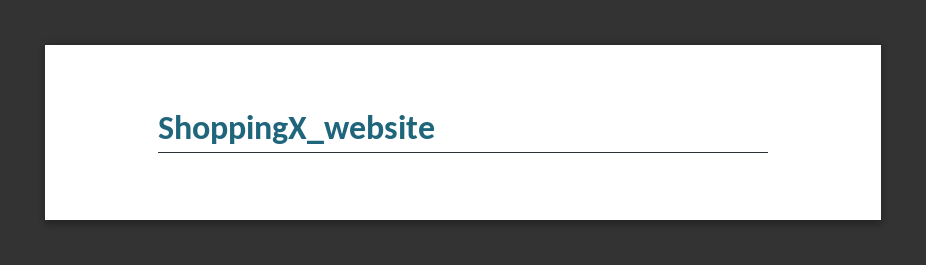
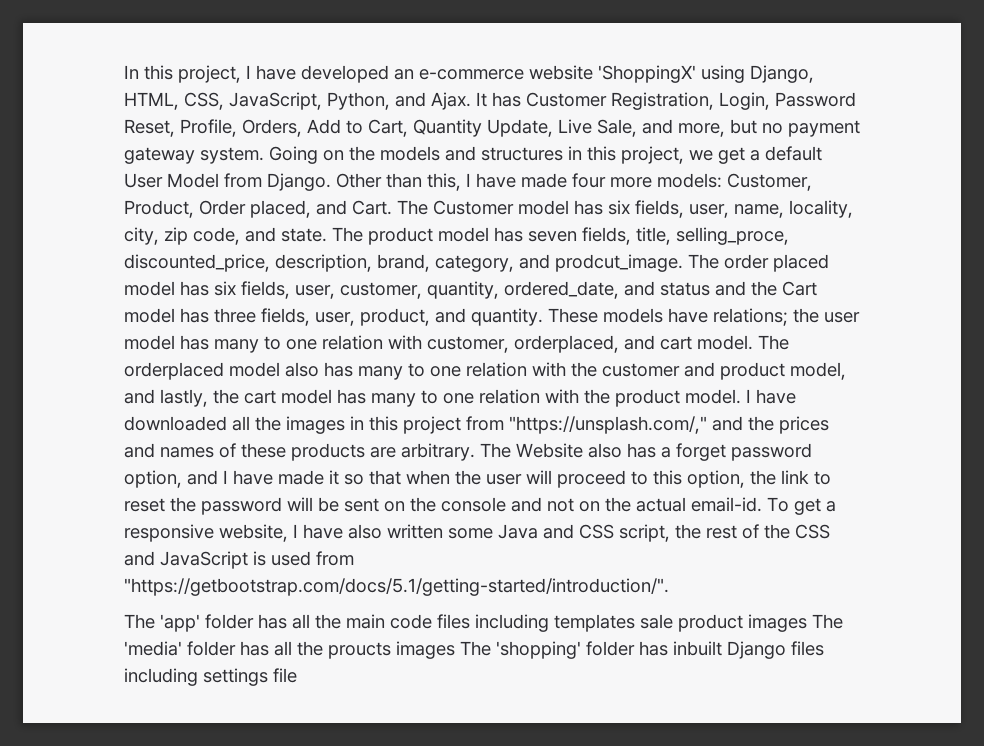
- ShoppingX_website
+ In this project, I have developed an e-commerce website 'ShoppingX' using Django, HTML, CSS, JavaScript, Python, and Ajax. It has Customer Registration, Login, Password Reset, Profile, Orders, Add to Cart, Quantity Update, Live Sale, and more, but no payment gateway system. Going on the models and structures in this project, we get a default User Model from Django. Other than this, I have made four more models: Customer, Product, Order placed, and Cart. The Customer model has six fields, user, name, locality, city, zip code, and state. The product model has seven fields, title, selling_proce, discounted_price, description, brand, category, and prodcut_image. The order placed model has six fields, user, customer, quantity, ordered_date, and status and the Cart model has three fields, user, product, and quantity. These models have relations; the user model has many to one relation with customer, orderplaced, and cart model. The orderplaced model also has many to one relation with the customer and product model, and lastly, the cart model has many to one relation with the product model. I have downloaded all the images in this project from "https://unsplash.com/," and the prices and names of these products are arbitrary. The Website also has a forget password option, and I have made it so that when the user will proceed to this option, the link to reset the password will be sent on the console and not on the actual email-id. To get a responsive website, I have also written some Java and CSS script, the rest of the CSS and JavaScript is used from "https://getbootstrap.com/docs/5.1/getting-started/introduction/".
+ The 'app' folder has all the main code files including templates sale product images The 'media' folder has all the proucts images The 'shopping' folder has inbuilt Django files including settings file

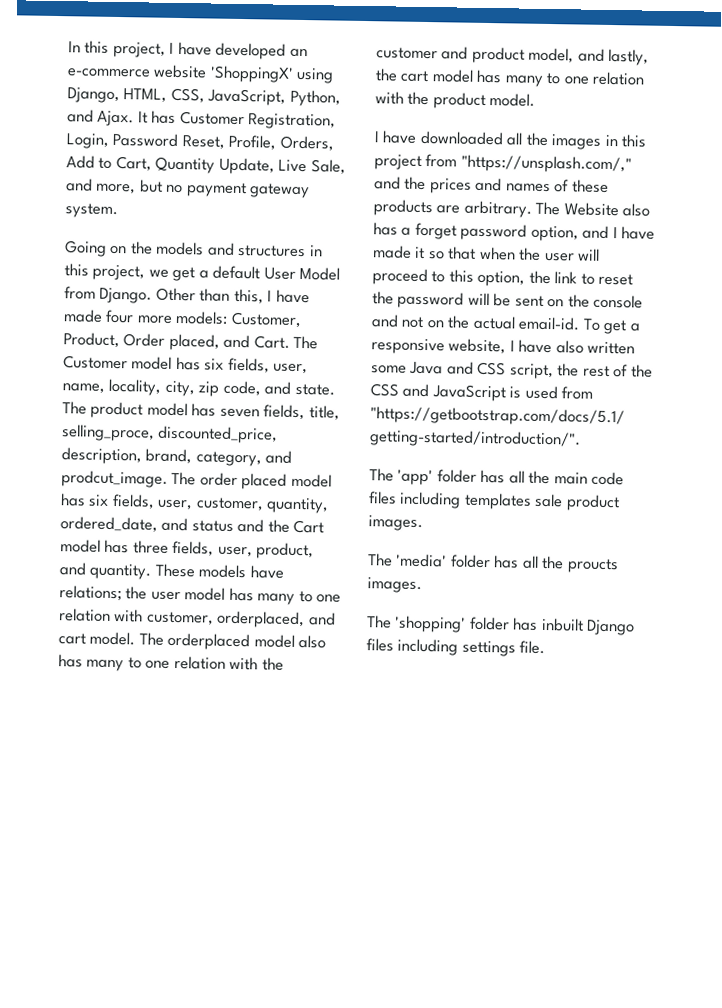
- It has Customer Registration, Login, Password Reset, Profile, Orders, Add to Cart, Quantity Update, Live Sale, and more, but no payment gateway system. Going on the models and structures in this project, we get a default User Model from Django.
+ It has Customer Registration, Login, Password Reset, Profile, Orders, Add to Cart, Quantity Update, Live Sale, and more, but no payment gateway system.
+ Going on the models and structures in this project, we get a default User Model from Django.
- The orderplaced model also has many to one relation with the customer and product model, and lastly, the cart model has many to one relation with the product model. I have downloaded all the images in this project from "https://unsplash.com/," and the prices and names of these products are arbitrary.
+ The orderplaced model also has many to one relation with the customer and product model, and lastly, the cart model has many to one relation with the product model.
+ I have downloaded all the images in this project from "https://unsplash.com/," and the prices and names of these products are arbitrary.
- The 'app' folder has all the main code files including templates sale product images The 'media' folder has all the proucts images The 'shopping' folder has inbuilt Django files including settings file
+ The 'app' folder has all the main code files including templates sale product images.
+ The 'media' folder has all the proucts images.
+ The 'shopping' folder has inbuilt Django files including settings file.

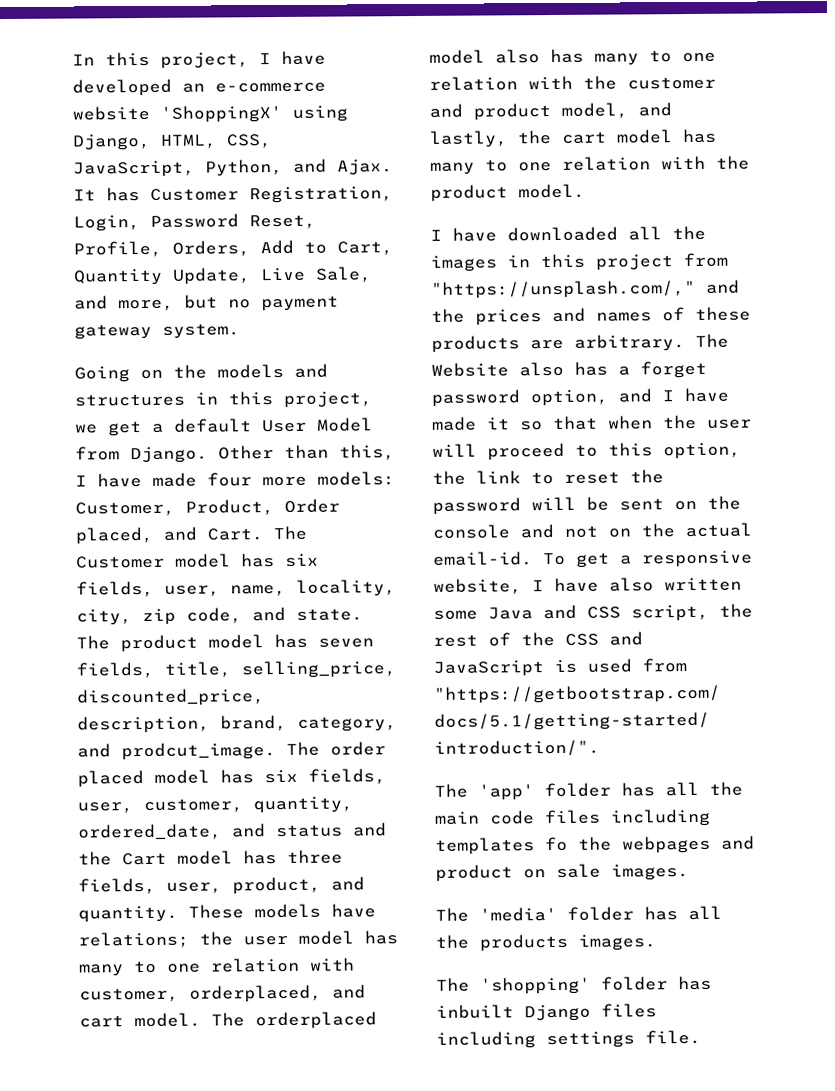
- The product model has seven fields, title, selling_proce, discounted_price, description, brand, category, and prodcut_image.
+ The product model has seven fields, title, selling_price, discounted_price, description, brand, category, and prodcut_image.
- The 'app' folder has all the main code files including templates sale product images.
+ The 'app' folder has all the main code files including templates fo the webpages and product on sale images.
- The 'media' folder has all the proucts images.
+ The 'media' folder has all the products images.

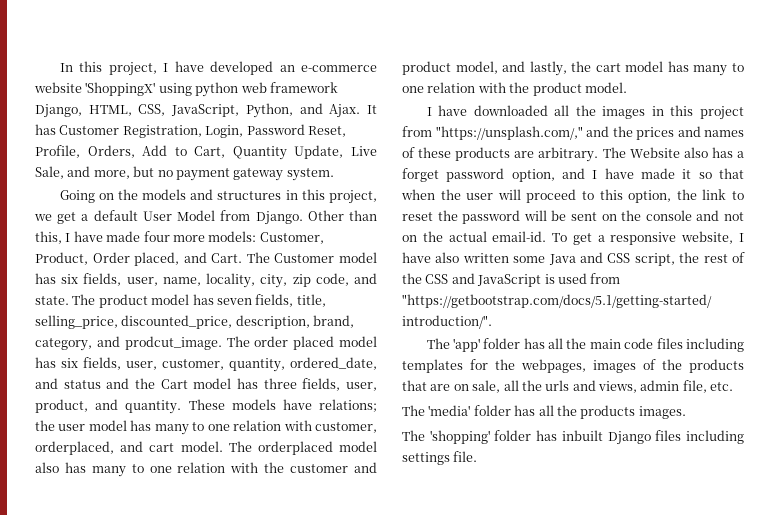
- In this project, I have developed an e-commerce website 'ShoppingX' using Django, HTML, CSS, JavaScript, Python, and Ajax.
+ In this project, I have developed an e-commerce website 'ShoppingX' using python web framework Django, HTML, CSS, JavaScript, Python, and Ajax.
- The 'app' folder has all the main code files including templates fo the webpages and product on sale images.
+ The 'app' folder has all the main code files including templates for the webpages, images of the products that are on sale, all the urls and views, admin file, etc.

